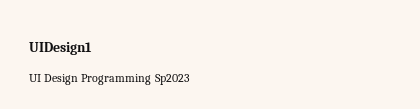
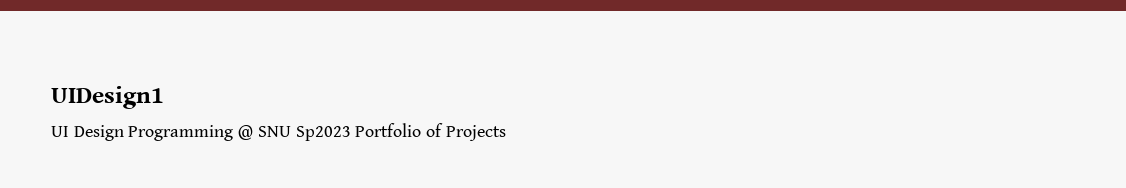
- UI Design Programming Sp2023
+ UI Design Programming @ SNU Sp2023 Portfolio of Projects

